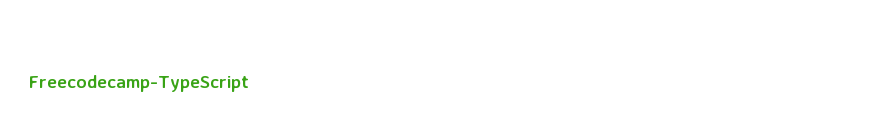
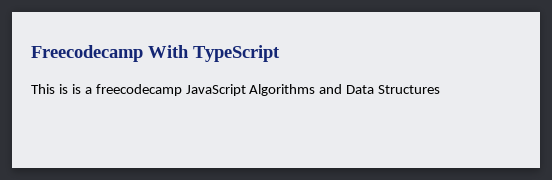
- Freecodecamp-TypeScript
+ Freecodecamp With TypeScript
+ This is is a freecodecamp JavaScript Algorithms and Data Structures

